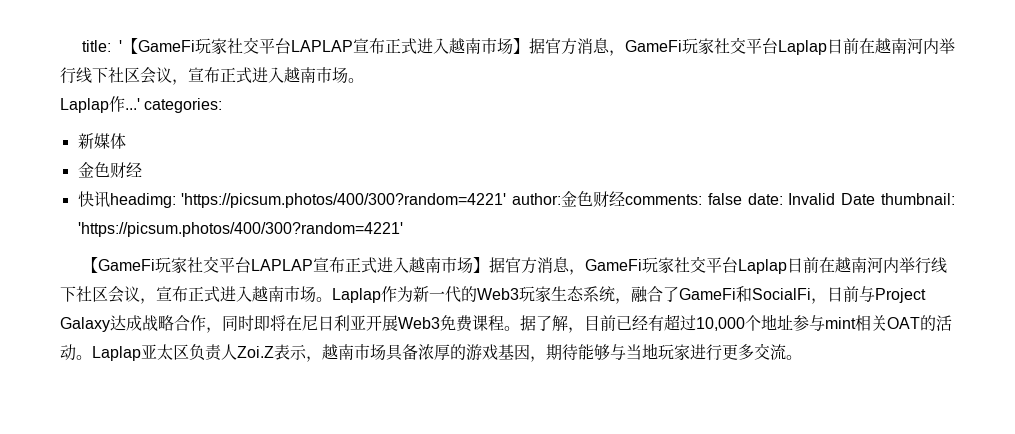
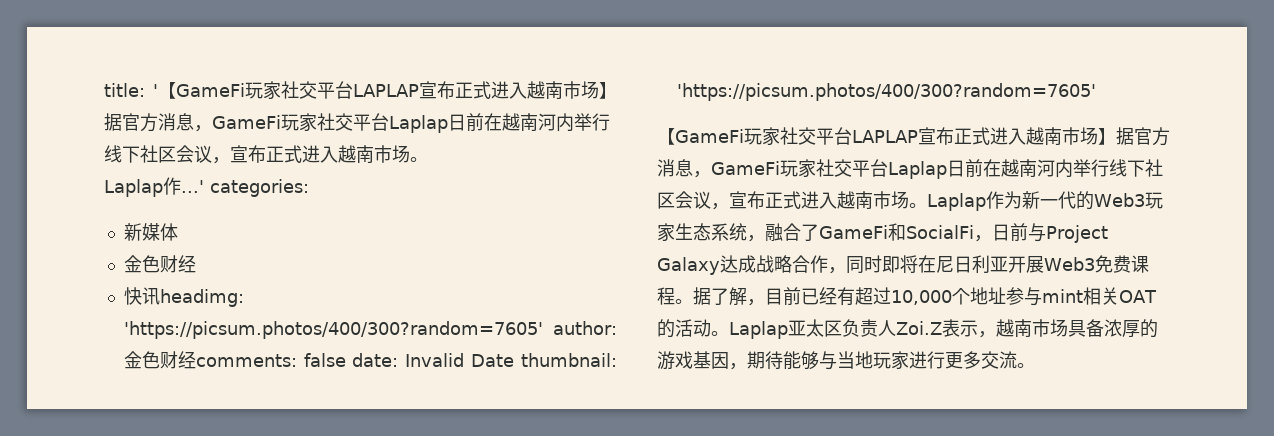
- 快讯headimg: 'https://picsum.photos/400/300?random=4221' author:金色财经comments: false date: Invalid Date thumbnail: 'https://picsum.photos/400/300?random=4221'
+ 快讯headimg: 'https://picsum.photos/400/300?random=7605' author:金色财经comments: false date: Invalid Date thumbnail: 'https://picsum.photos/400/300?random=7605'

